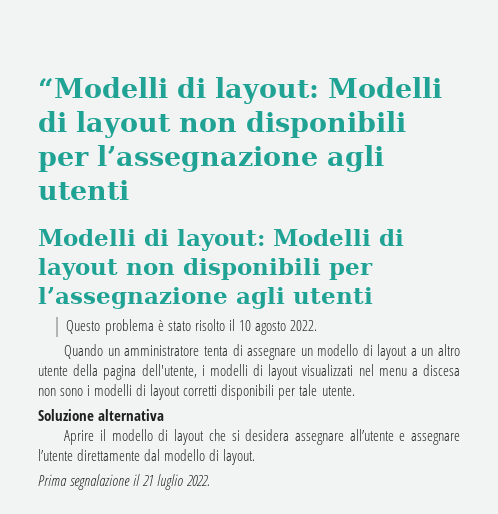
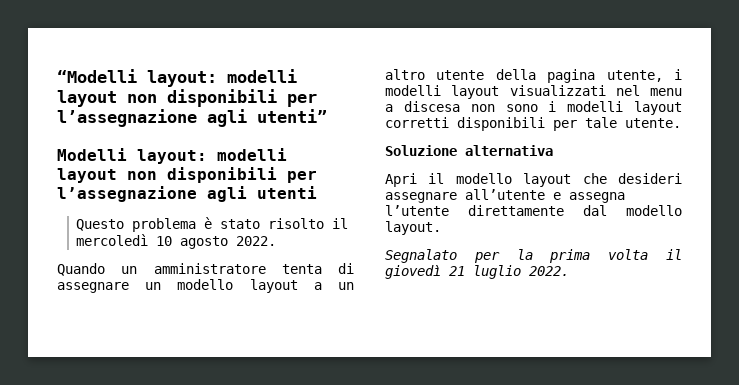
- “Modelli di layout: Modelli di layout non disponibili per l’assegnazione agli utenti
- Modelli di layout: Modelli di layout non disponibili per l’assegnazione agli utenti
+ “Modelli layout: modelli layout non disponibili per l’assegnazione agli utenti”
+ Modelli layout: modelli layout non disponibili per l’assegnazione agli utenti
- Questo problema è stato risolto il 10 agosto 2022.
+ Questo problema è stato risolto il mercoledì 10 agosto 2022.
- Quando un amministratore tenta di assegnare un modello di layout a un altro utente della pagina dell'utente, i modelli di layout visualizzati nel menu a discesa non sono i modelli di layout corretti disponibili per tale utente.
+ Quando un amministratore tenta di assegnare un modello layout a un altro utente della pagina utente, i modelli layout visualizzati nel menu a discesa non sono i modelli layout corretti disponibili per tale utente.
- Aprire il modello di layout che si desidera assegnare all’utente e assegnare l’utente direttamente dal modello di layout.
+ Apri il modello layout che desideri assegnare all’utente e assegna l’utente direttamente dal modello layout.
- Prima segnalazione il 21 luglio 2022.
+ Segnalato per la prima volta il giovedì 21 luglio 2022.

